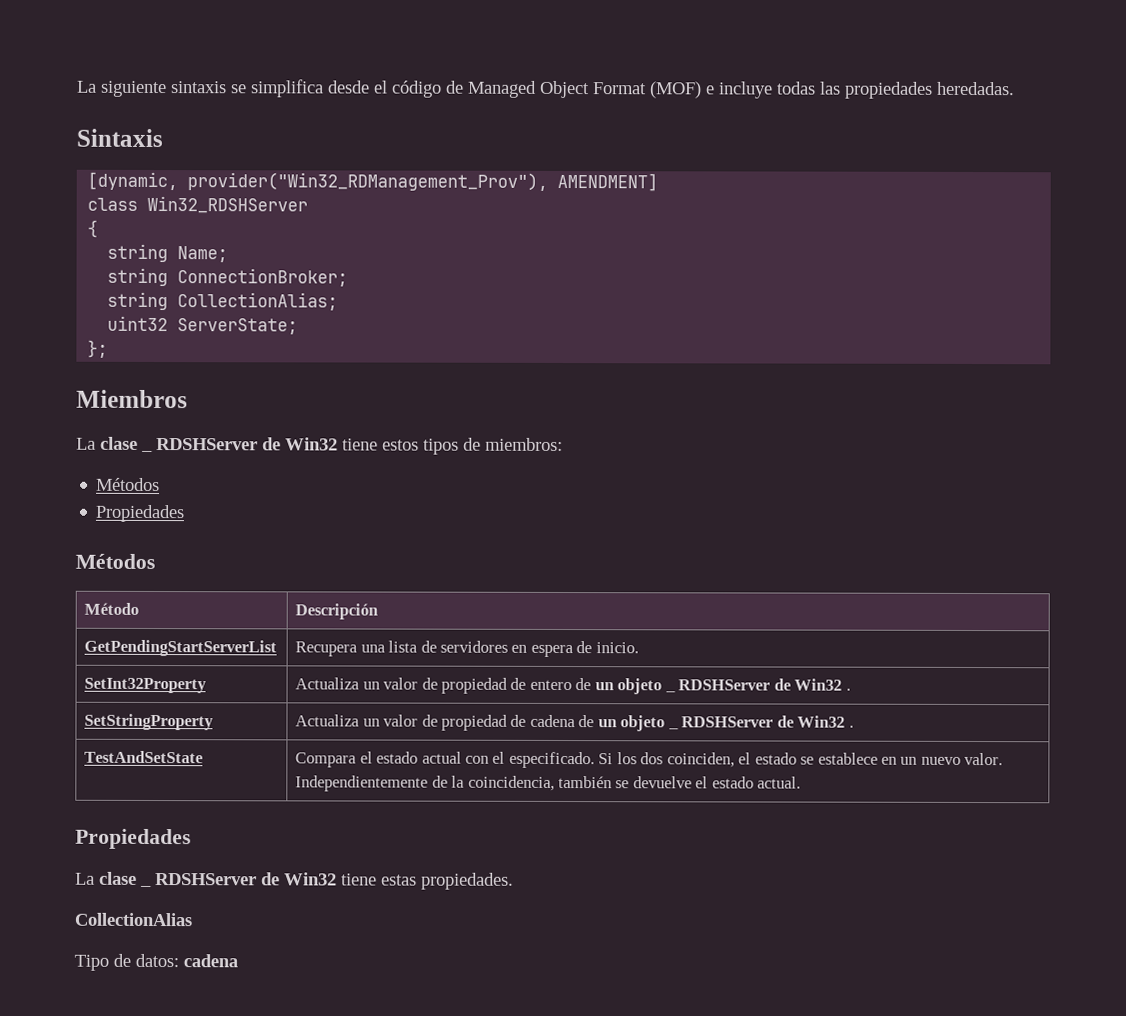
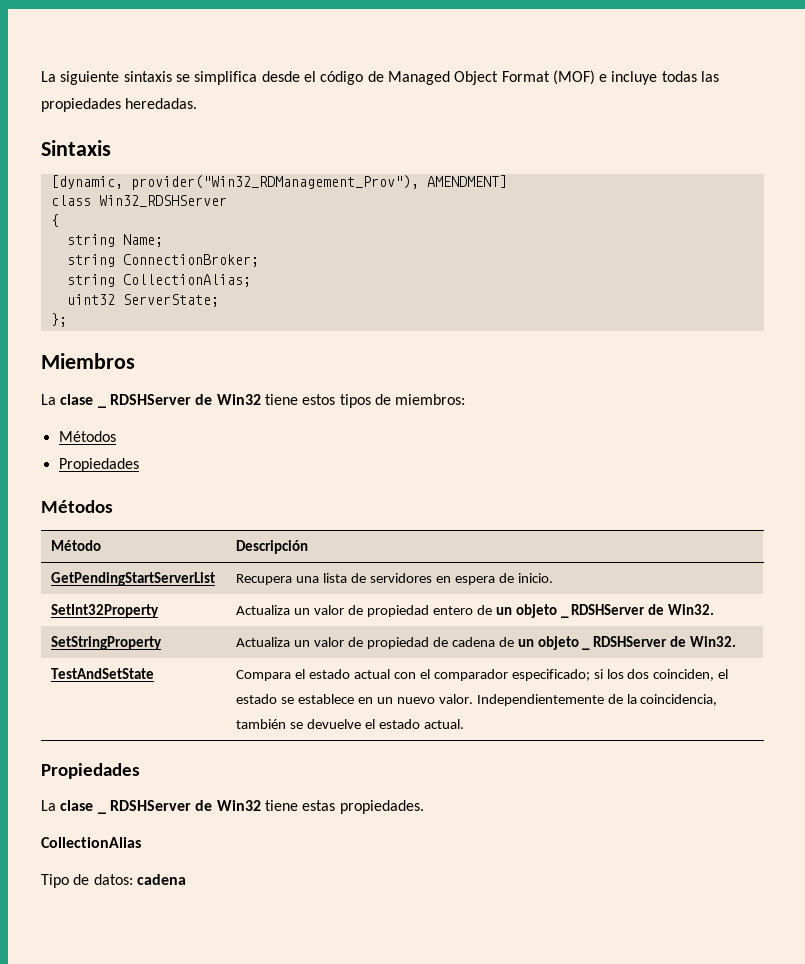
- SetInt32Property | Actualiza un valor de propiedad de entero de un objeto _ RDSHServer de Win32 .
+ SetInt32Property | Actualiza un valor de propiedad entero de un objeto _ RDSHServer de Win32.
- SetStringProperty | Actualiza un valor de propiedad de cadena de un objeto _ RDSHServer de Win32 .
+ SetStringProperty | Actualiza un valor de propiedad de cadena de un objeto _ RDSHServer de Win32.
- TestAndSetState | Compara el estado actual con el especificado. Si los dos coinciden, el estado se establece en un nuevo valor. Independientemente de la coincidencia, también se devuelve el estado actual.
+ TestAndSetState | Compara el estado actual con el comparador especificado; si los dos coinciden, el estado se establece en un nuevo valor. Independientemente de la coincidencia, también se devuelve el estado actual.

